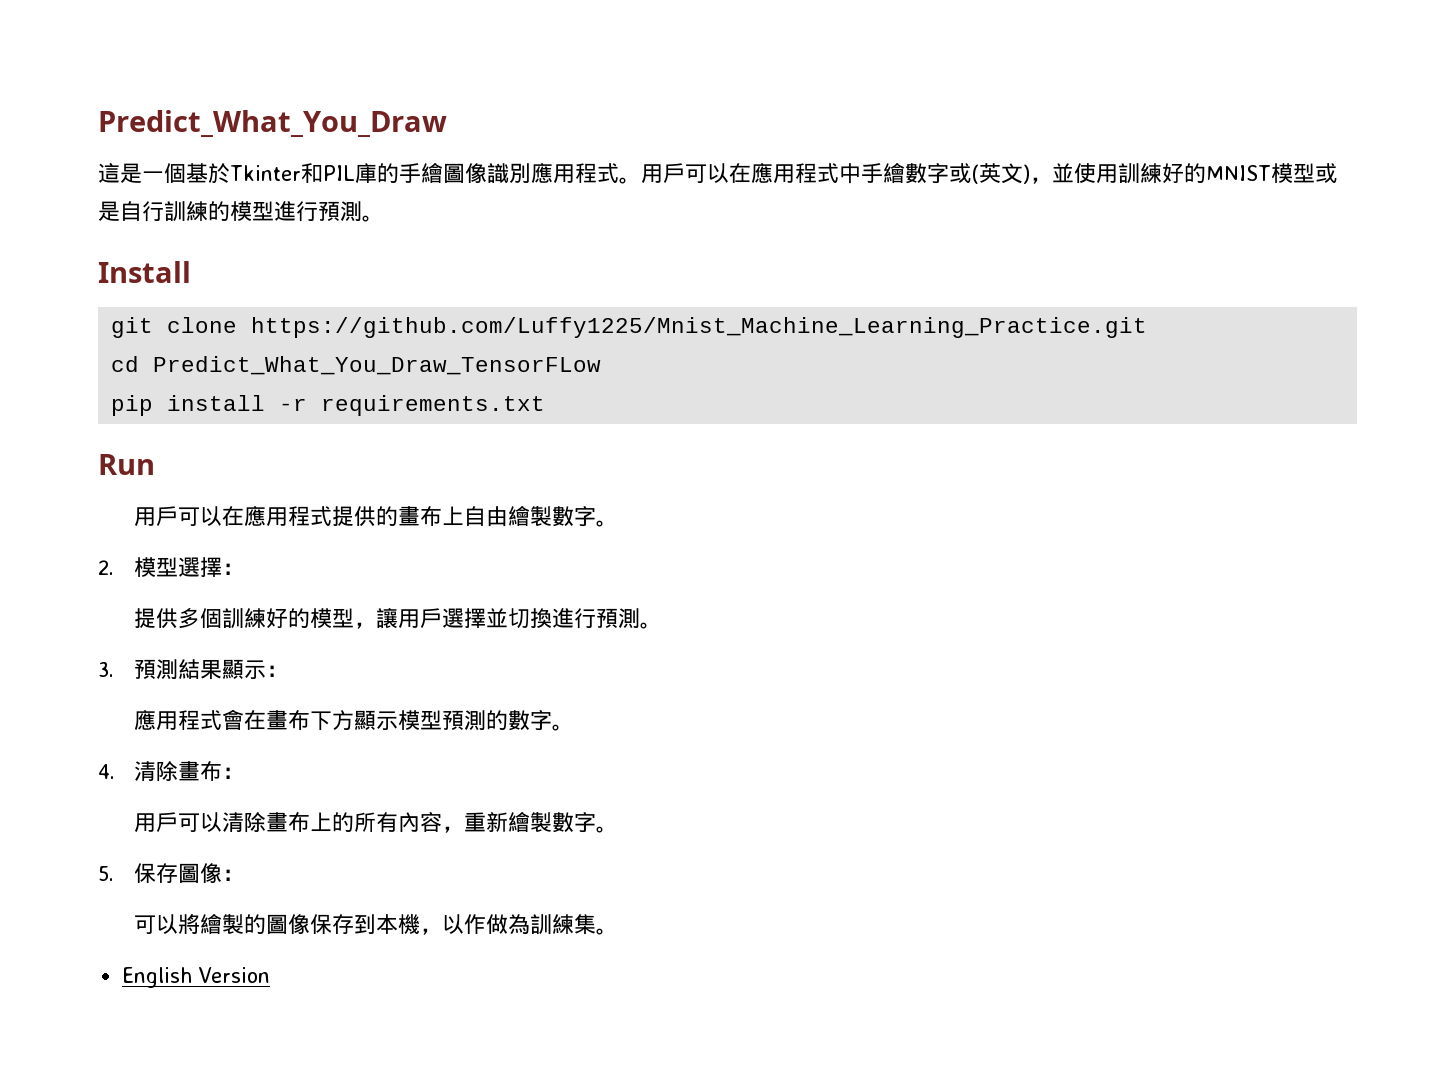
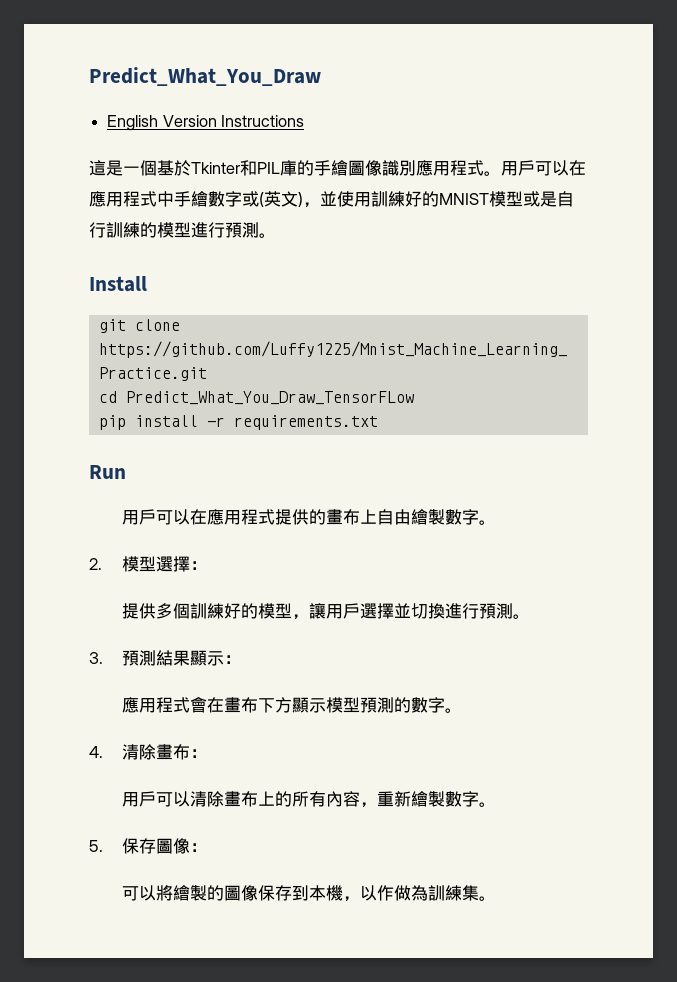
+ English Version Instructions
- English Version

